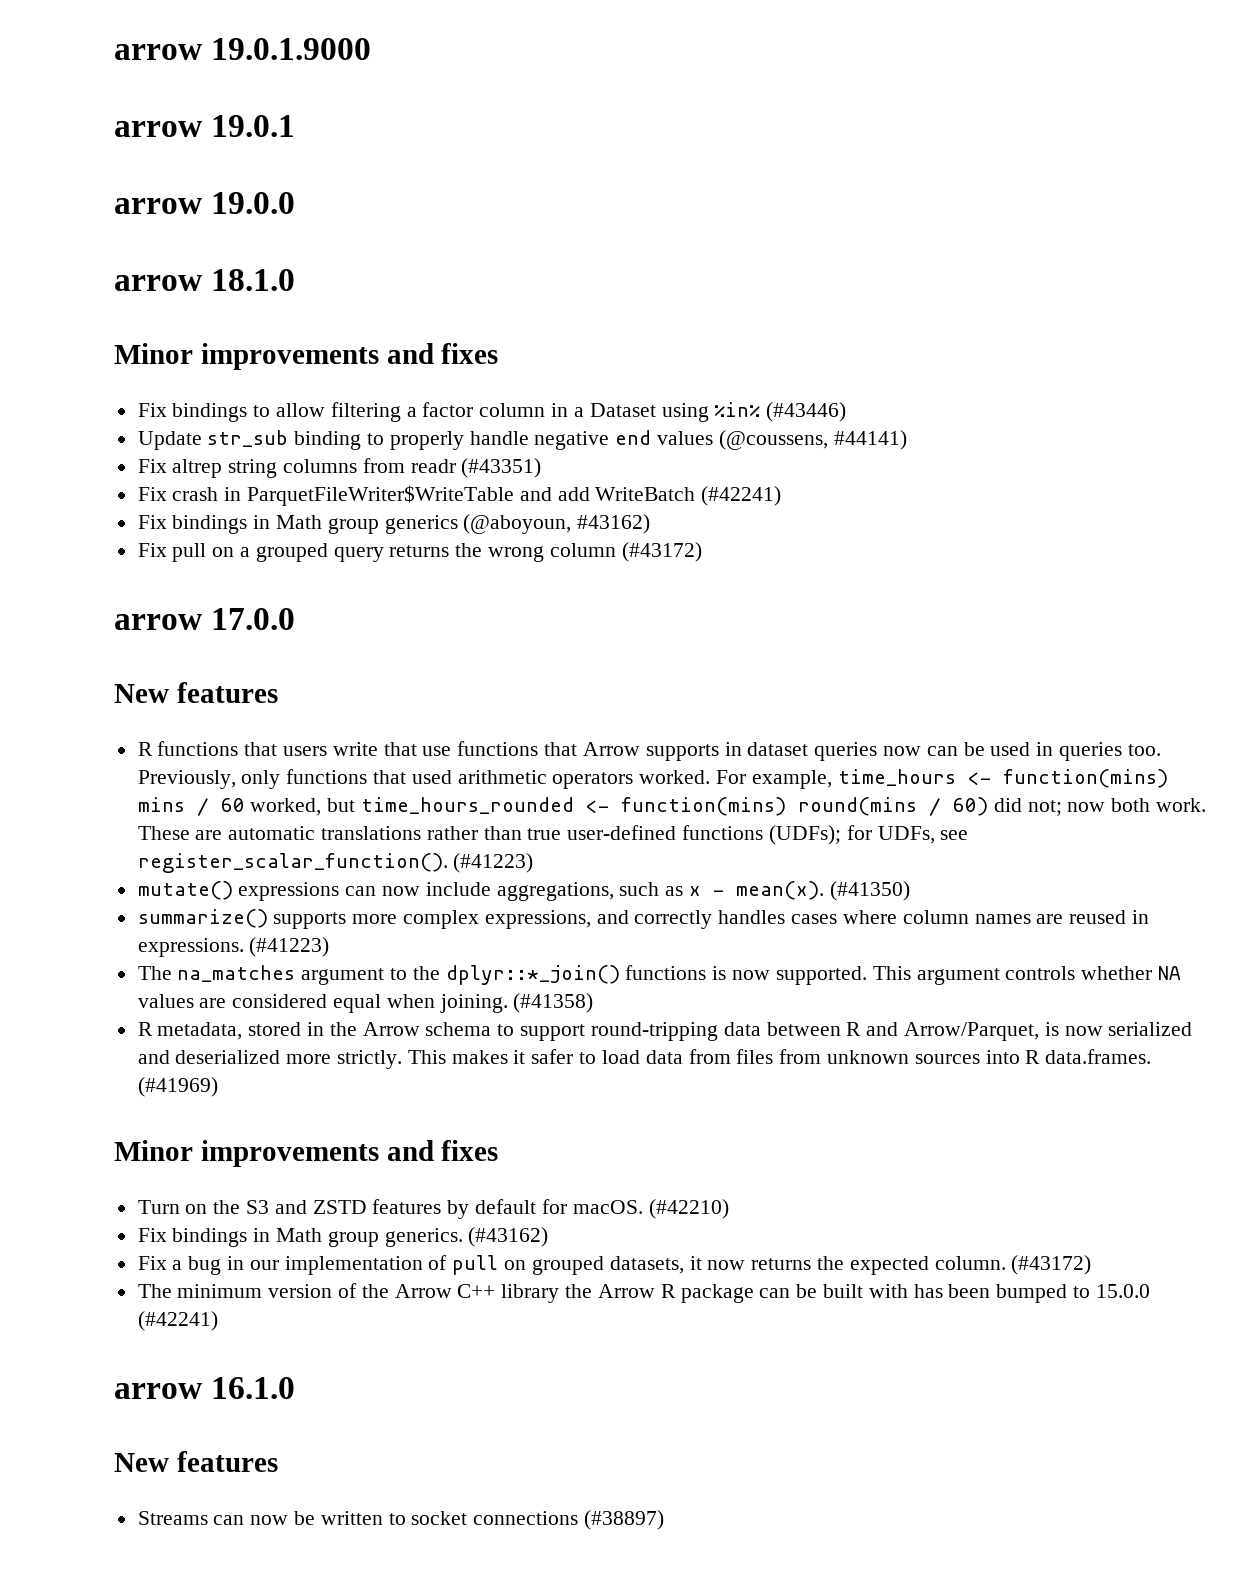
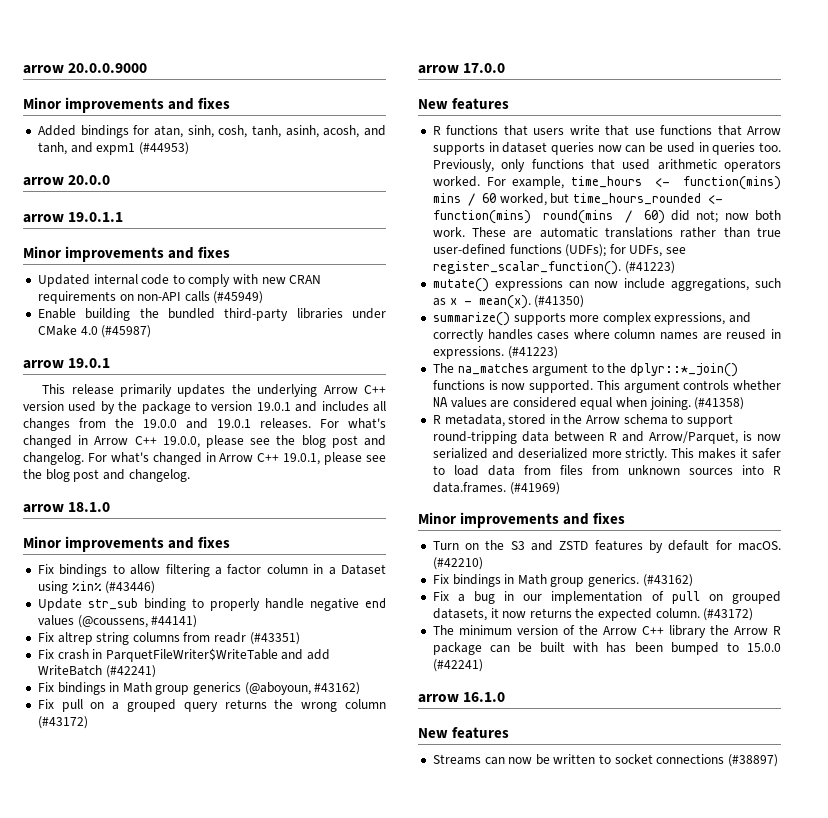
- arrow 19.0.1.9000
+ arrow 20.0.0.9000
+ Minor improvements and fixes
+ Added bindings for atan, sinh, cosh, tanh, asinh, acosh, and tanh, and expm1 (#44953)
+ arrow 20.0.0
+ arrow 19.0.1.1
+ Minor improvements and fixes
+ Updated internal code to comply with new CRAN requirements on non-API calls (#45949)
+ Enable building the bundled third-party libraries under CMake 4.0 (#45987)
  arrow 19.0.1
- arrow 19.0.0
+ This release primarily updates the underlying Arrow C++ version used by the package to version 19.0.1 and includes all changes from the 19.0.0 and 19.0.1 releases. For what's changed in Arrow C++ 19.0.0, please see the blog post and changelog. For what's changed in Arrow C++ 19.0.1, please see the blog post and changelog.

